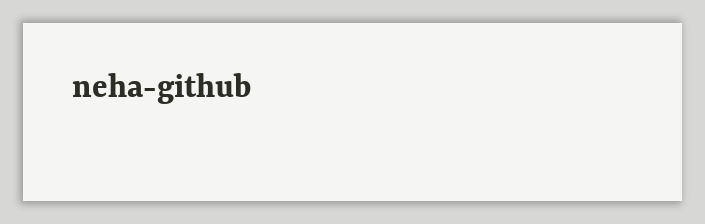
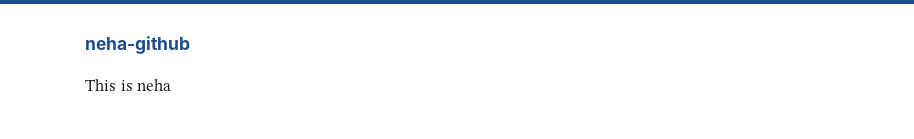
+ This is neha

